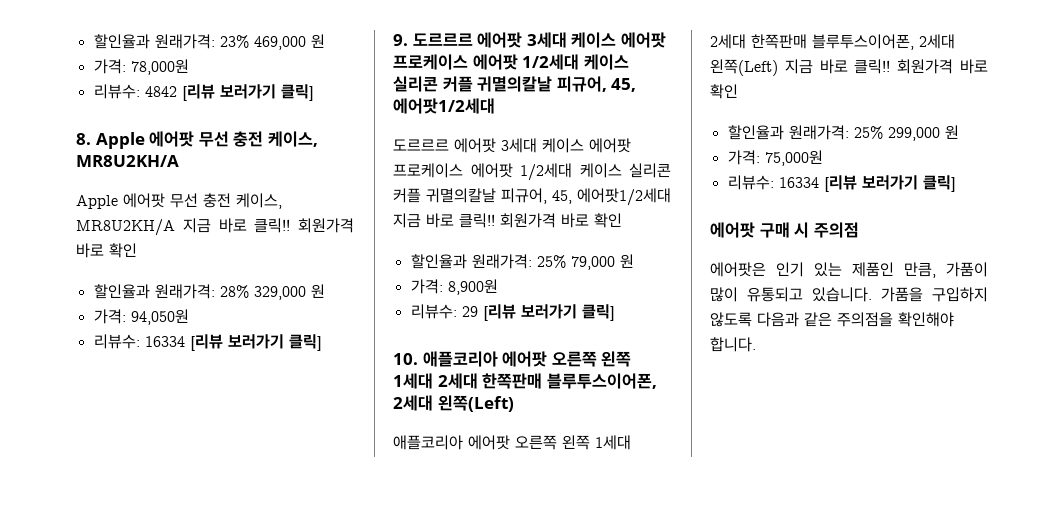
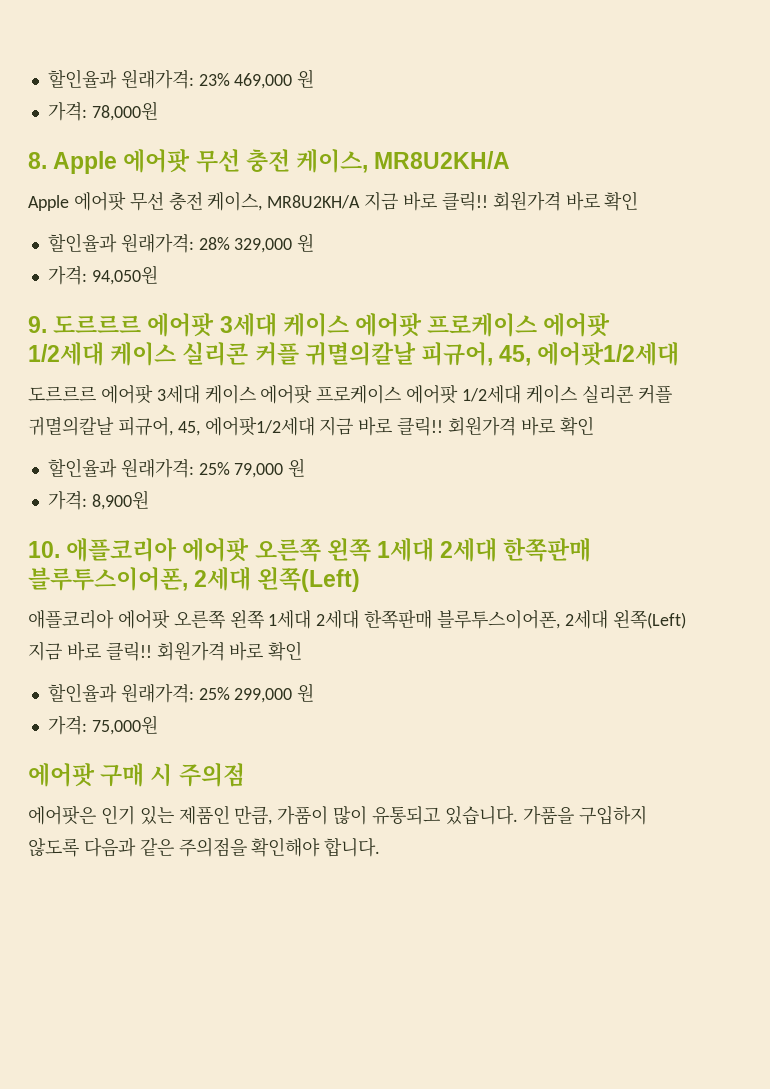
- 리뷰수: 4842 [리뷰 보러가기 클릭]
  가격: 94,050원
- 리뷰수: 16334 [리뷰 보러가기 클릭]
- 리뷰수: 29 [리뷰 보러가기 클릭]
  가격: 75,000원
- 리뷰수: 16334 [리뷰 보러가기 클릭]

